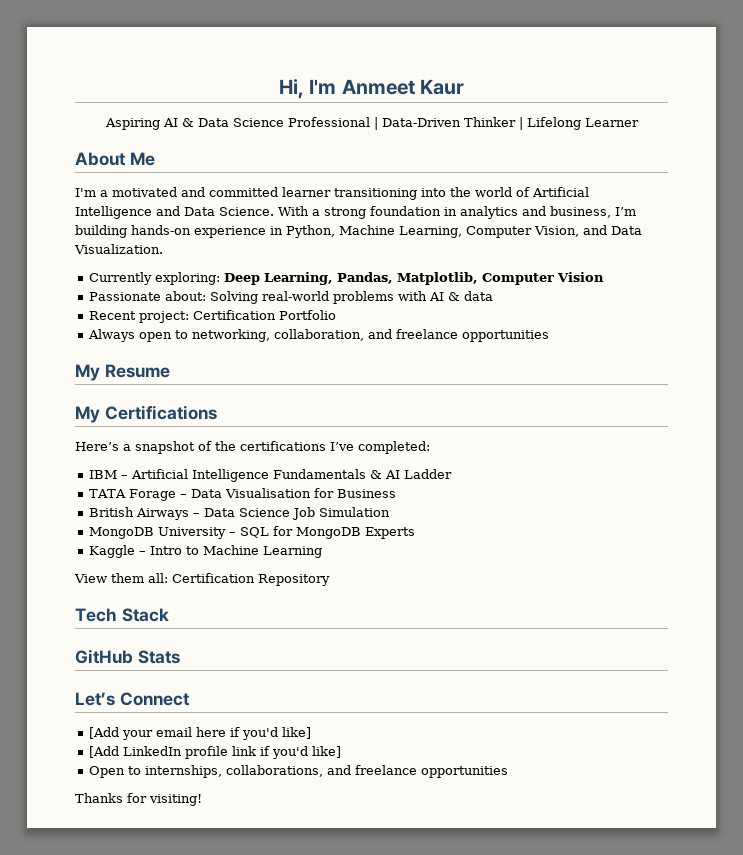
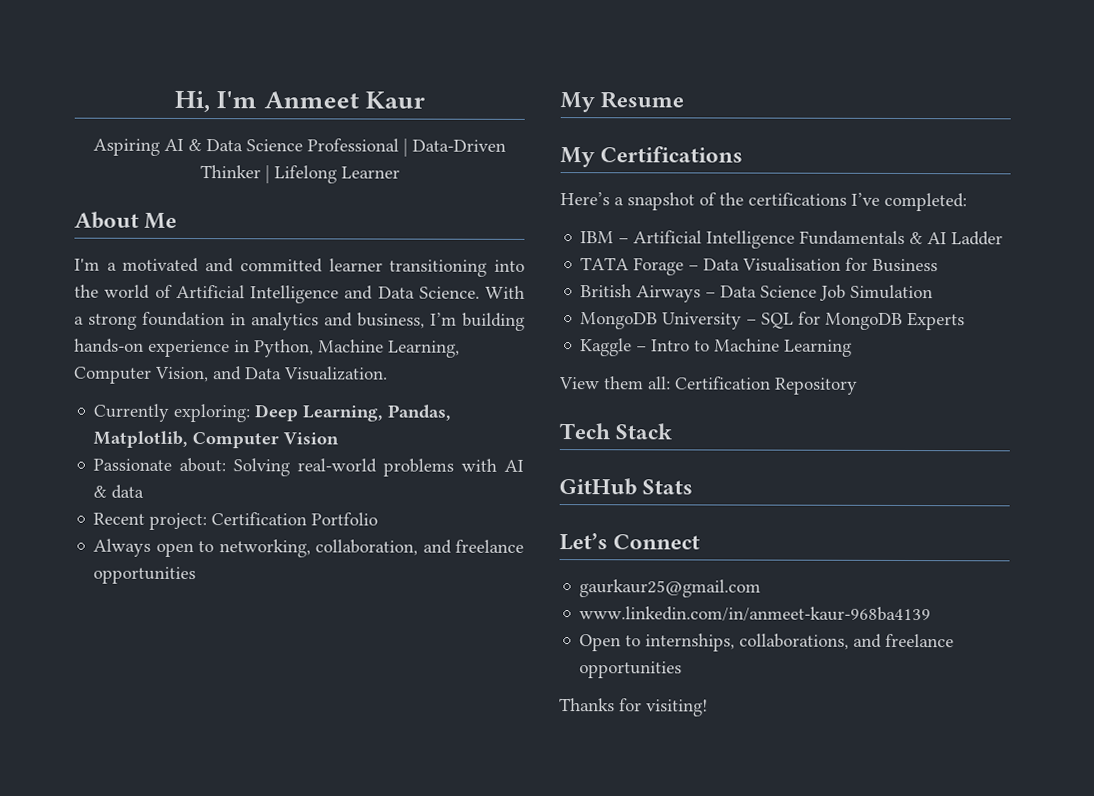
- [Add your email here if you'd like]
- [Add LinkedIn profile link if you'd like]
+ gaurkaur25@gmail.com
+ www.linkedin.com/in/anmeet-kaur-968ba4139

